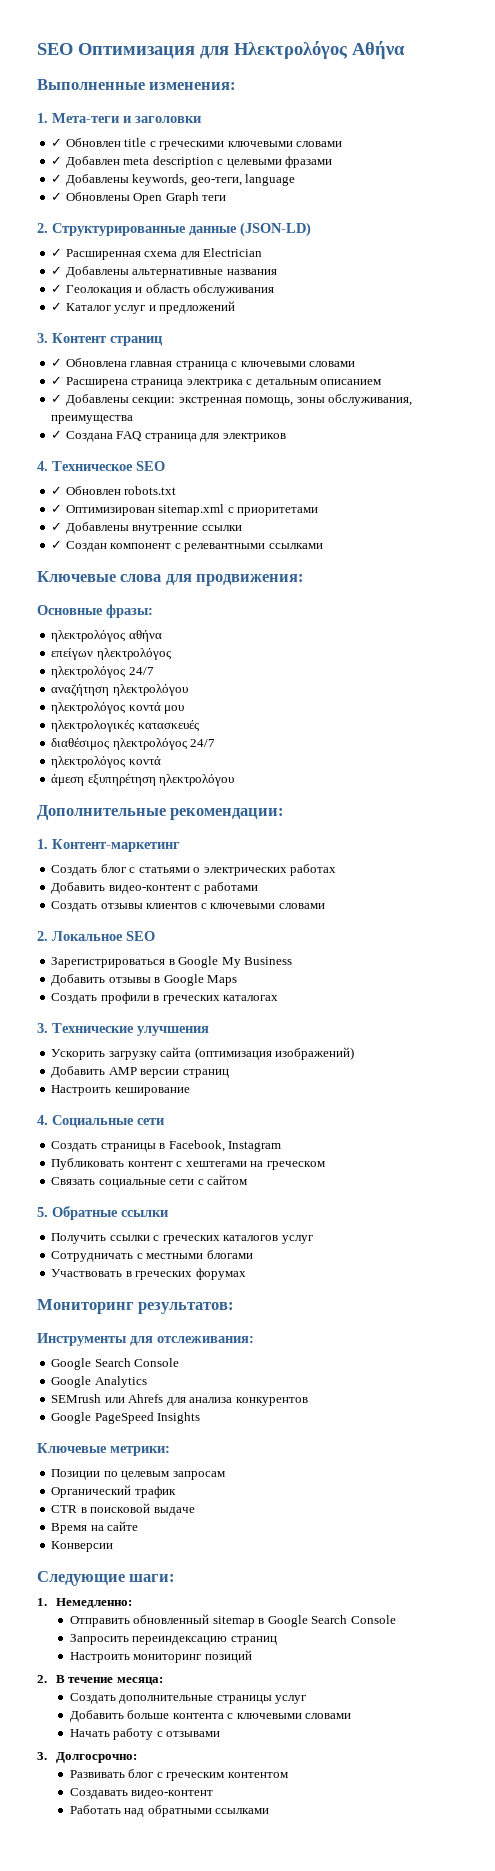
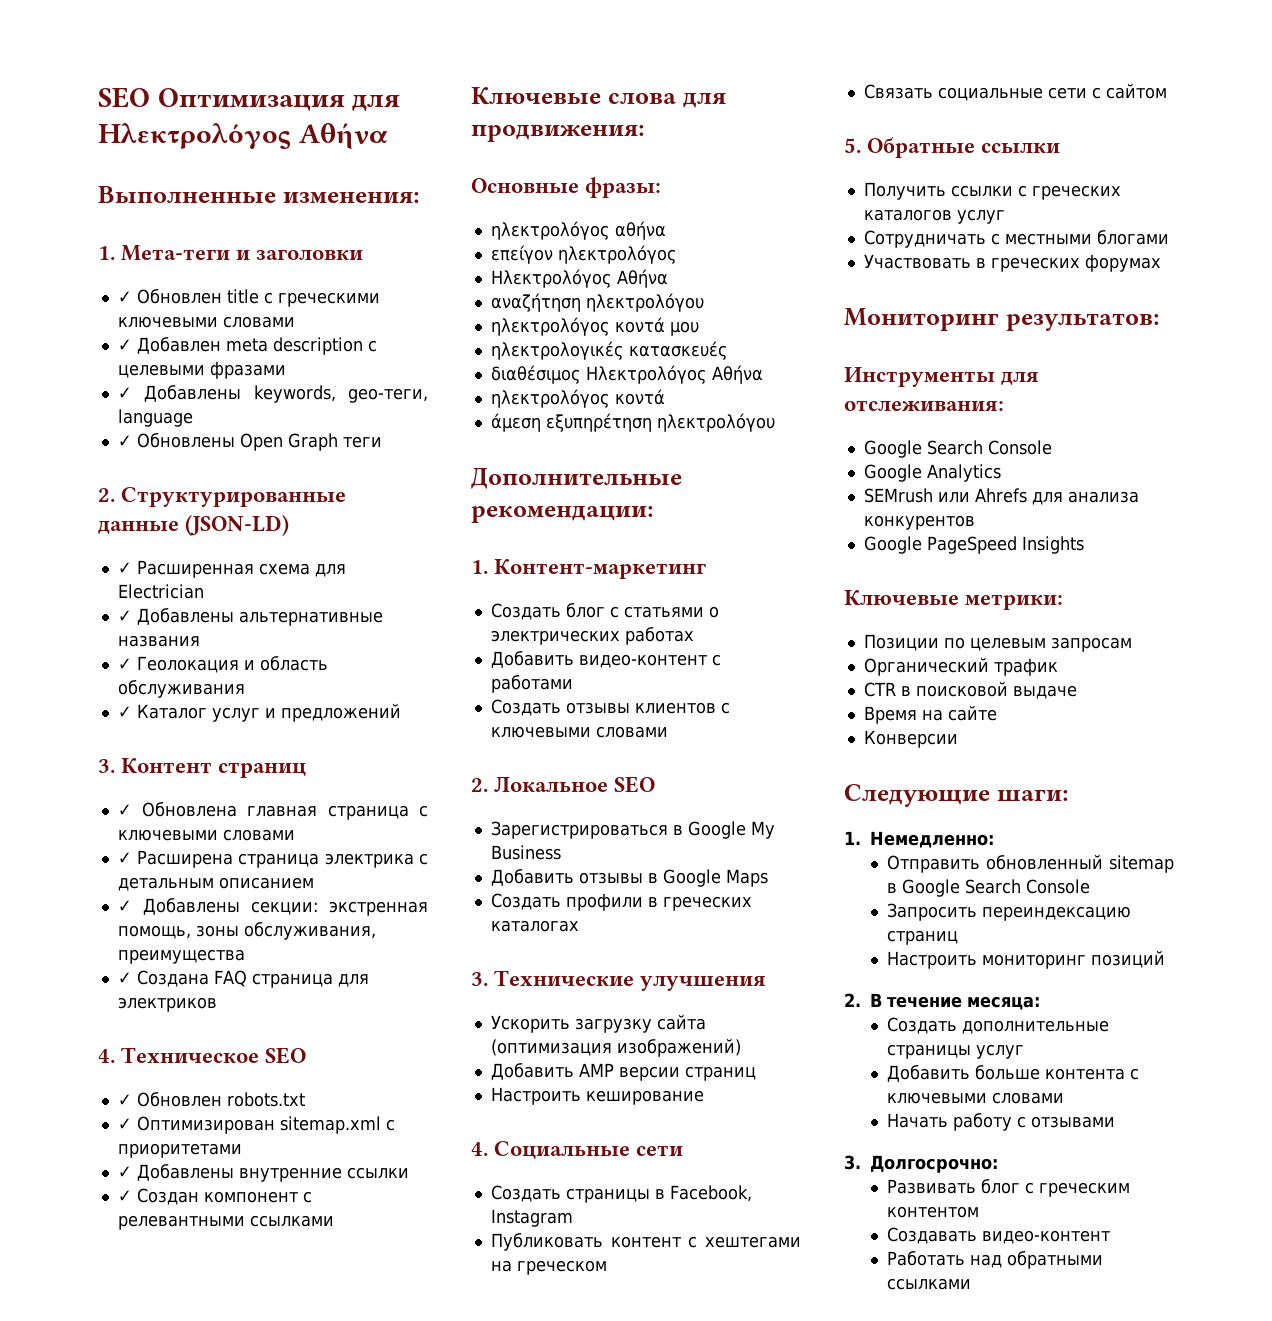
- επείγων ηλεκτρολόγος
- ηλεκτρολόγος 24/7
+ επείγον ηλεκτρολόγος
+ Ηλεκτρολόγος Αθήνα
- διαθέσιμος ηλεκτρολόγος 24/7
+ διαθέσιμος Ηλεκτρολόγος Αθήνα

